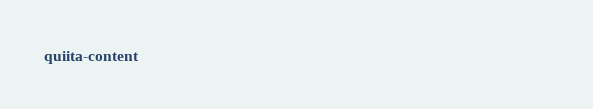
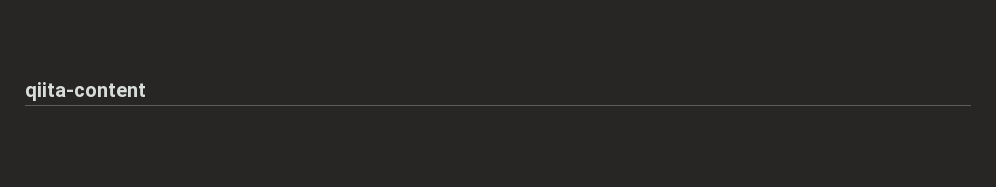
- quiita-content
+ qiita-content

